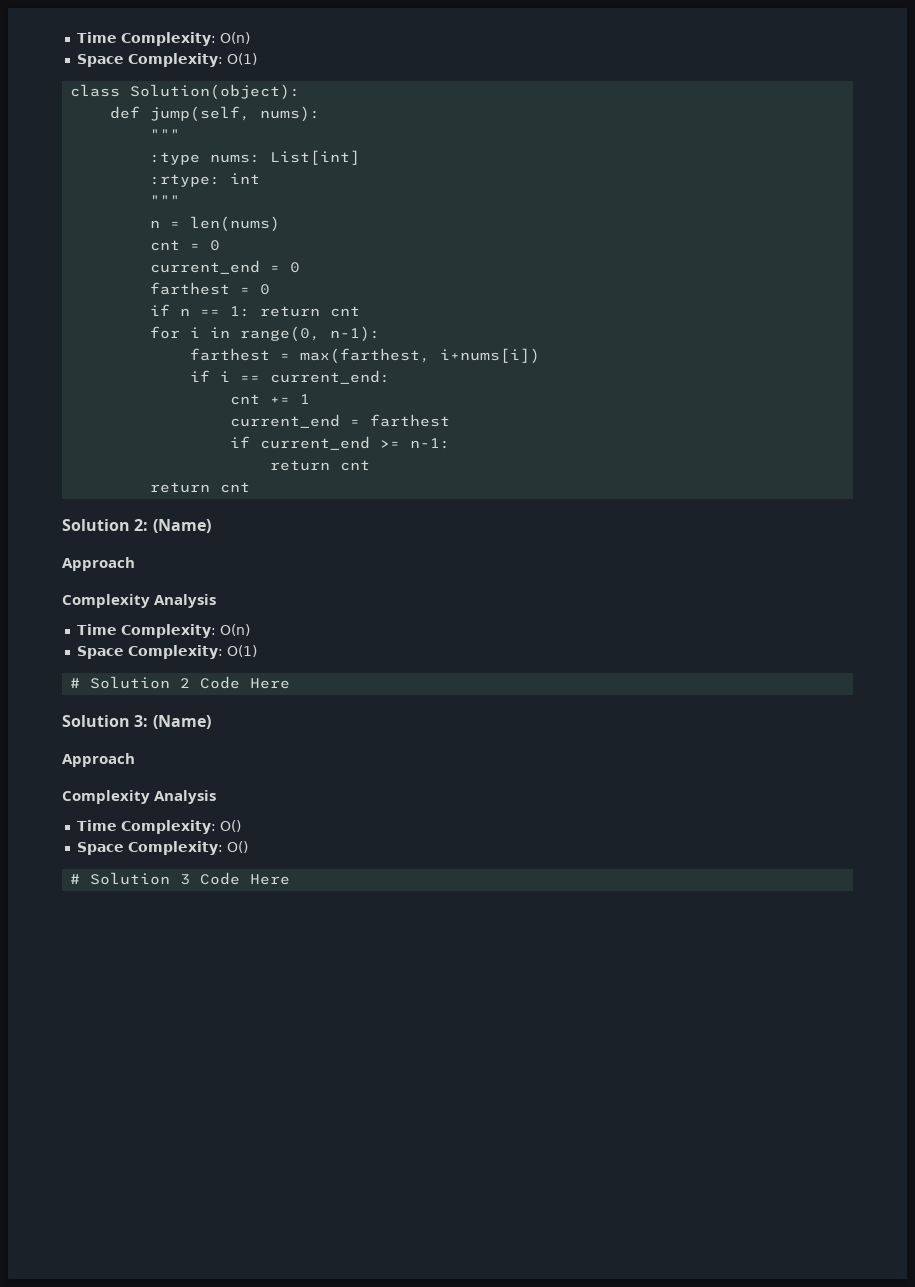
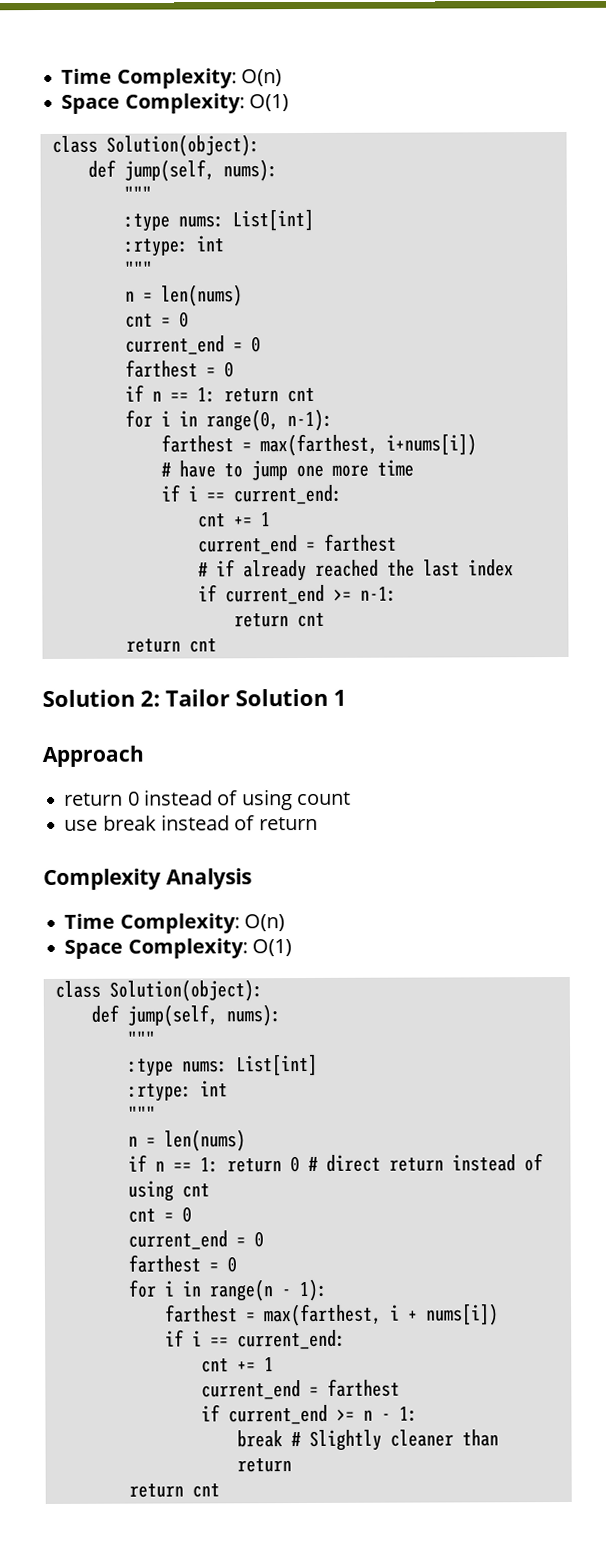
+ # have to jump one more time
+ if i == current_end:
+ cnt += 1
+ current_end = farthest
+ # if already reached the last index
+ if current_end >= n-1:
+ return cnt
+ return cnt
+ Solution 2: Tailor Solution 1
+ Approach
+ return 0 instead of using count
+ use break instead of return
+ Complexity Analysis
+ Time Complexity: O(n)
+ Space Complexity: O(1)
+ class Solution(object):
+ def jump(self, nums):
+ """
+ :type nums: List[int]
+ :rtype: int
+ """
+ n = len(nums)
+ if n == 1: return 0 # direct return instead of using cnt
+ cnt = 0
+ current_end = 0
+ farthest = 0
+ for i in range(n - 1):
+ farthest = max(farthest, i + nums[i])
- if current_end >= n-1:
+ if current_end >= n - 1:
+ break # Slightly cleaner than return
  return cnt
- return cnt
- Solution 2: (Name)
- Approach
- Complexity Analysis
- Time Complexity: O(n)
- Space Complexity: O(1)
- # Solution 2 Code Here
- Solution 3: (Name)
- Approach
- Complexity Analysis
- Time Complexity: O()
- Space Complexity: O()
- # Solution 3 Code Here

